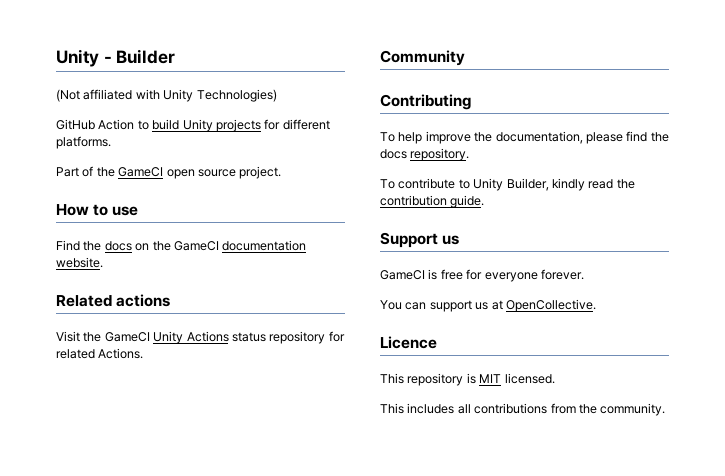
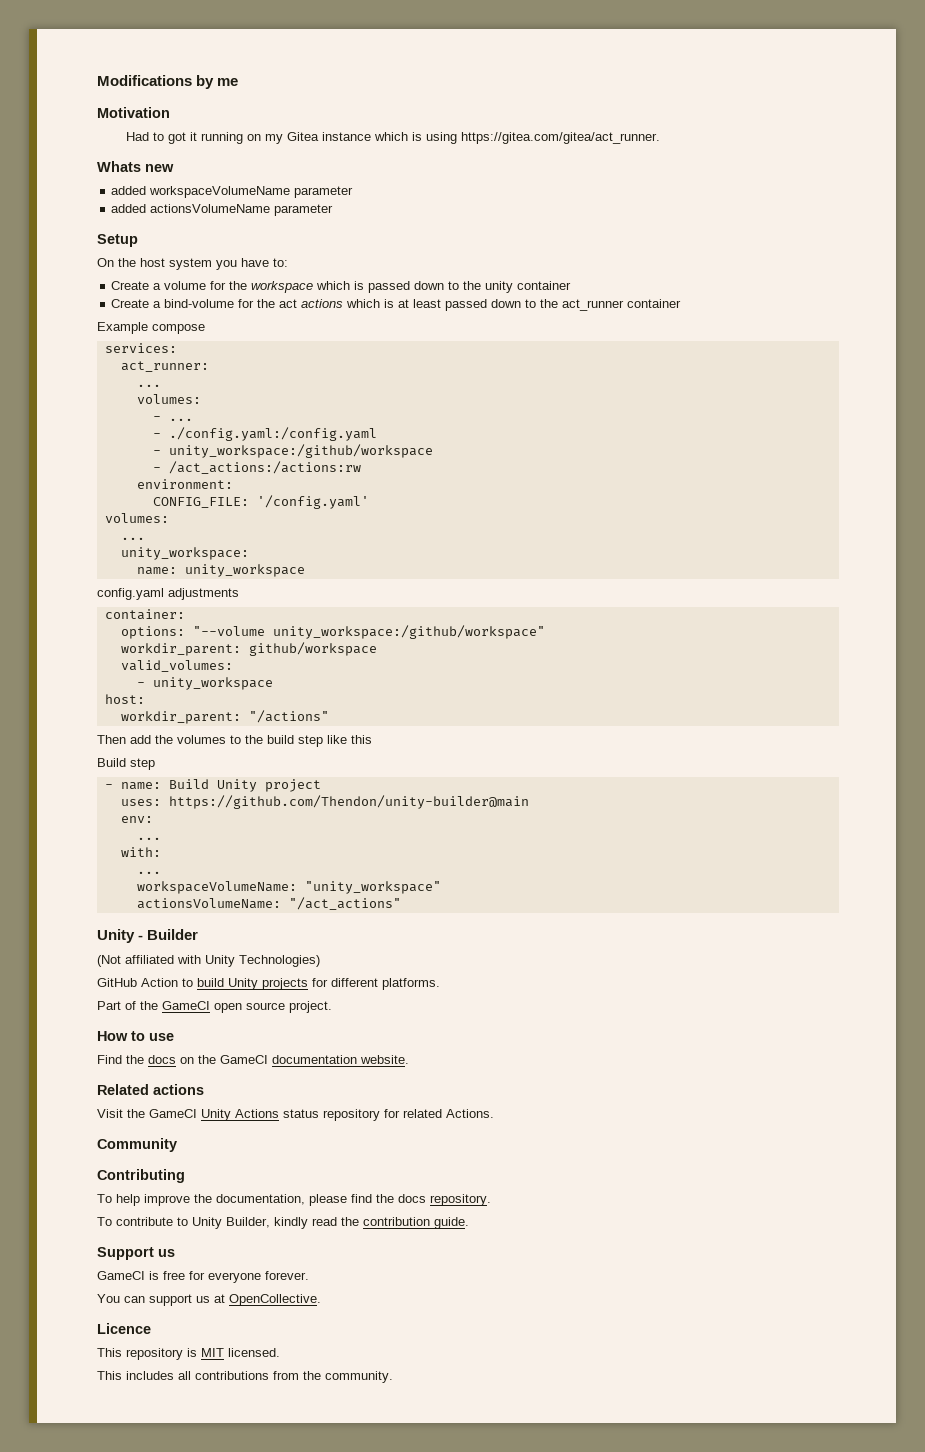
+ Modifications by me
+ Motivation
+ Had to got it running on my Gitea instance which is using https://gitea.com/gitea/act_runner.
+ Whats new
+ added workspaceVolumeName parameter
+ added actionsVolumeName parameter
+ Setup
+ On the host system you have to:
+ Create a volume for the workspace which is passed down to the unity container
+ Create a bind-volume for the act actions which is at least passed down to the act_runner container
+ Example compose
+ services:
+ act_runner:
+ ...
+ volumes:
+ - ...
+ - ./config.yaml:/config.yaml
+ - unity_workspace:/github/workspace
+ - /act_actions:/actions:rw
+ environment:
+ CONFIG_FILE: '/config.yaml'
+ volumes:
+ ...
+ unity_workspace:
+ name: unity_workspace
+ config.yaml adjustments
+ container:
+ options: "--volume unity_workspace:/github/workspace"
+ workdir_parent: github/workspace
+ valid_volumes:
+ - unity_workspace
+ host:
+ workdir_parent: "/actions"
+ Then add the volumes to the build step like this
+ Build step
+ - name: Build Unity project
+ uses: https://github.com/Thendon/unity-builder@main
+ env:
+ ...
+ with:
+ ...
+ workspaceVolumeName: "unity_workspace"
+ actionsVolumeName: "/act_actions"

